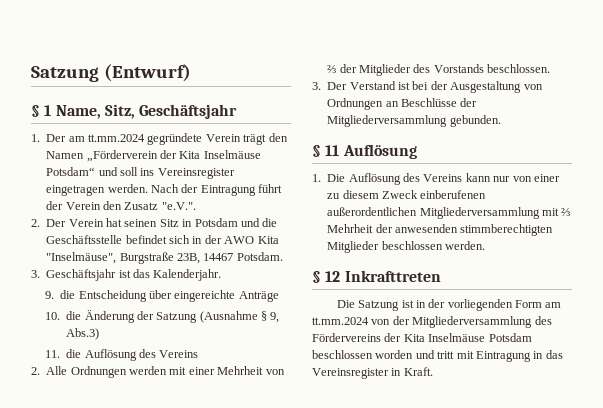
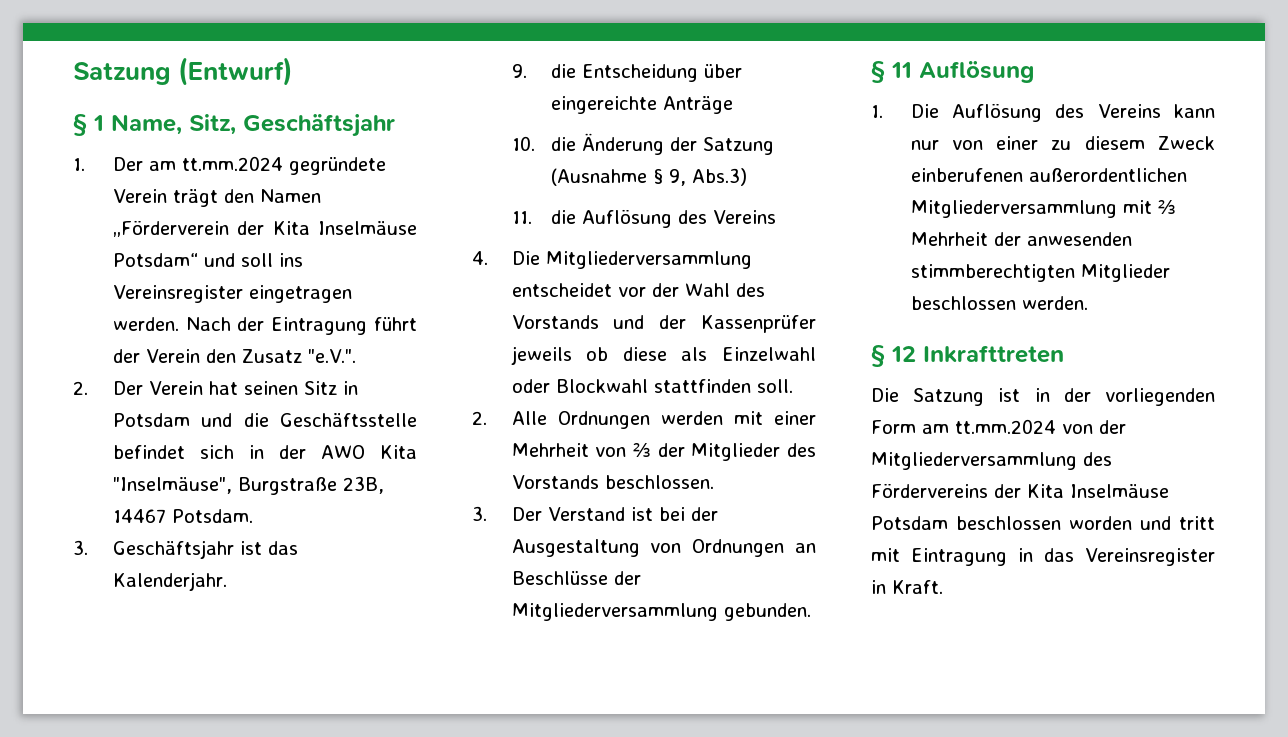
+ 4. Die Mitgliederversammlung entscheidet vor der Wahl des Vorstands und der Kassenprüfer jeweils ob diese als Einzelwahl oder Blockwahl stattfinden soll.

